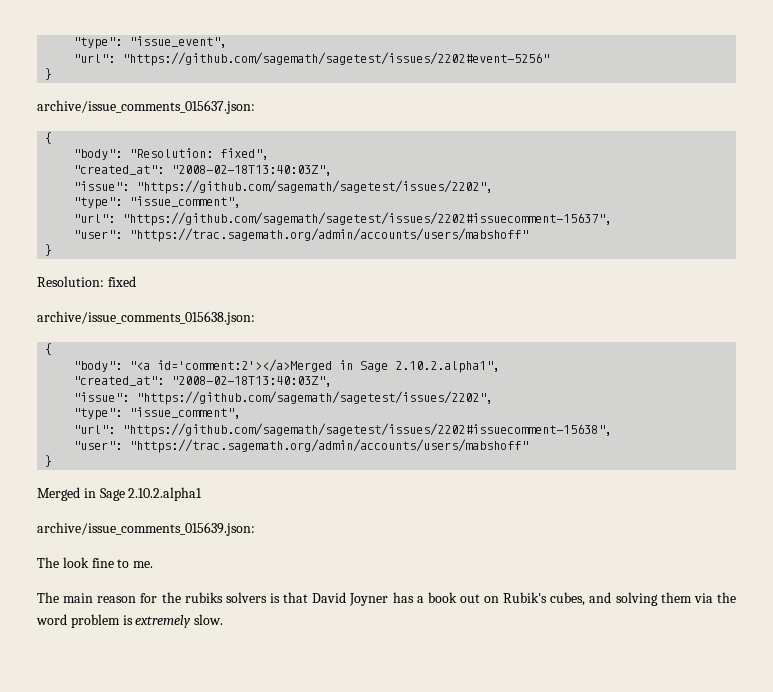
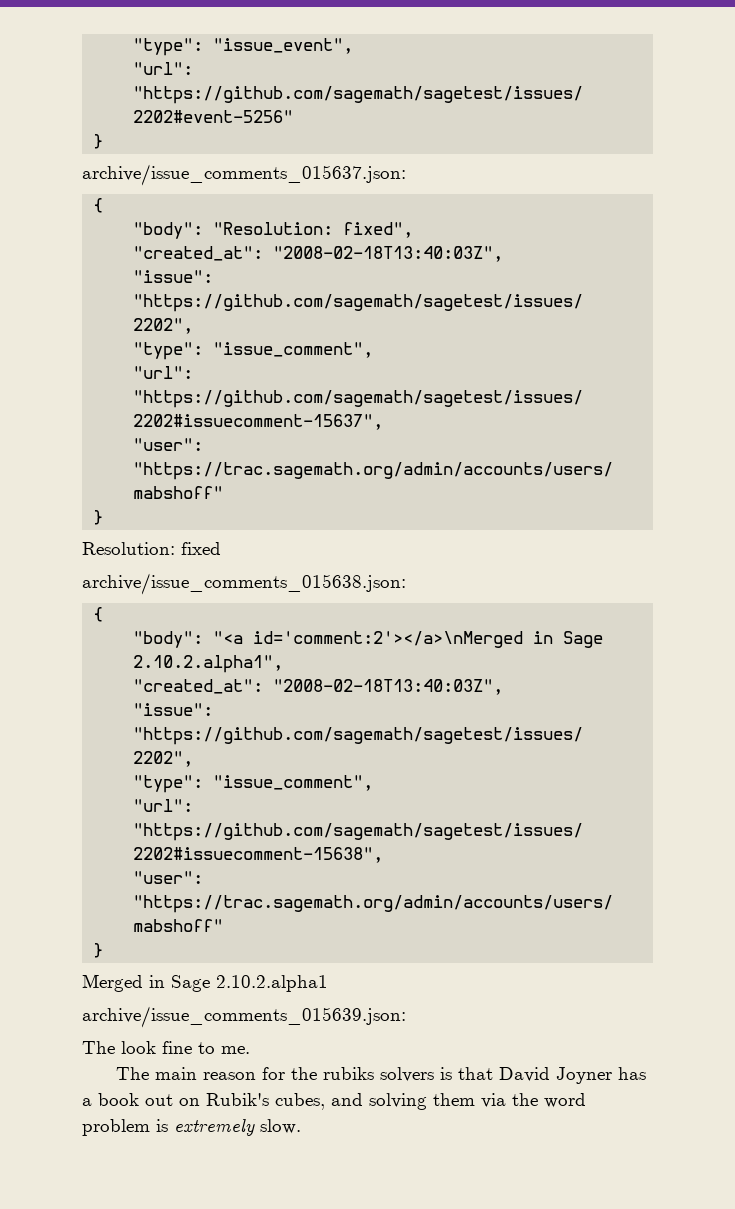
- "body": "<a id='comment:2'></a>Merged in Sage 2.10.2.alpha1",
+ "body": "<a id='comment:2'></a>\nMerged in Sage 2.10.2.alpha1",

